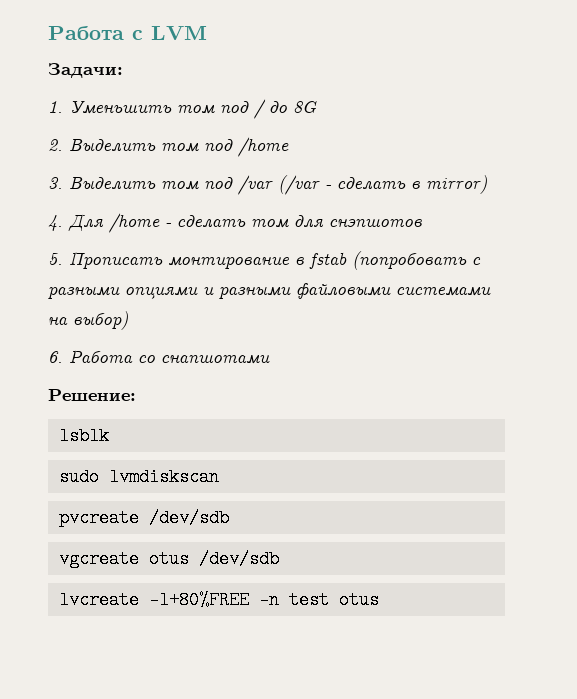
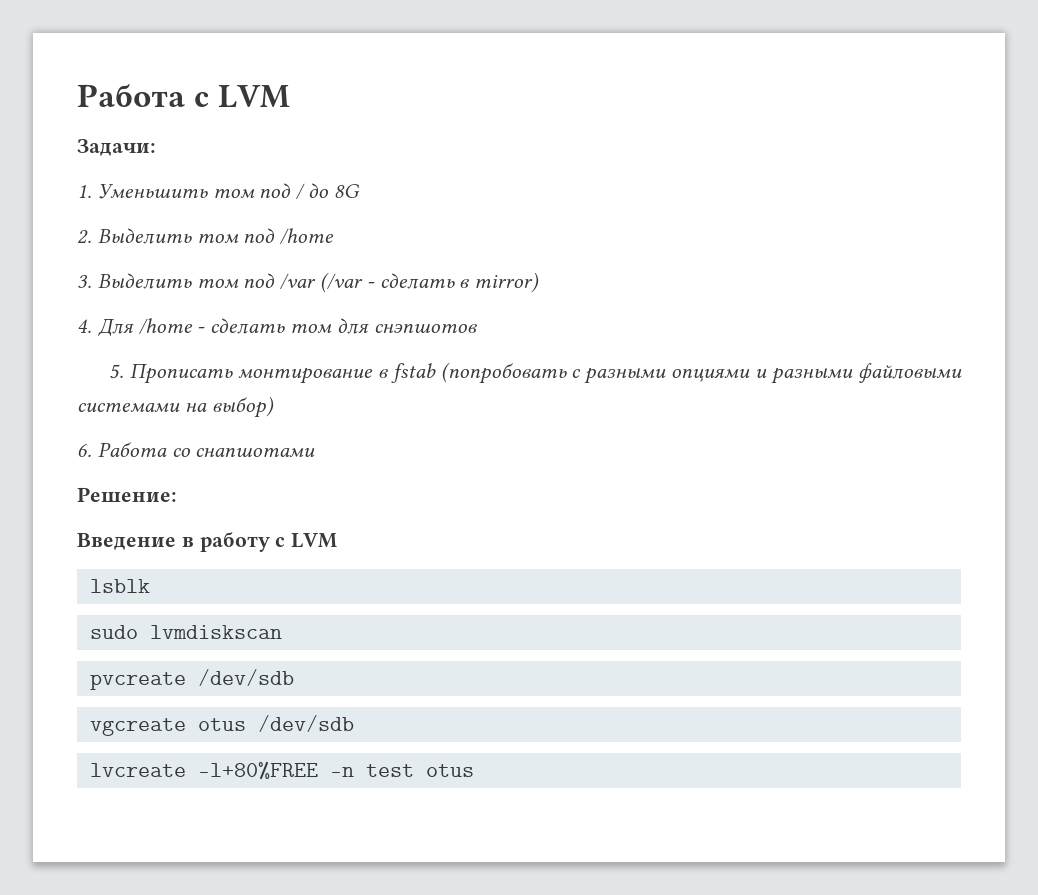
+ Введение в работу с LVM

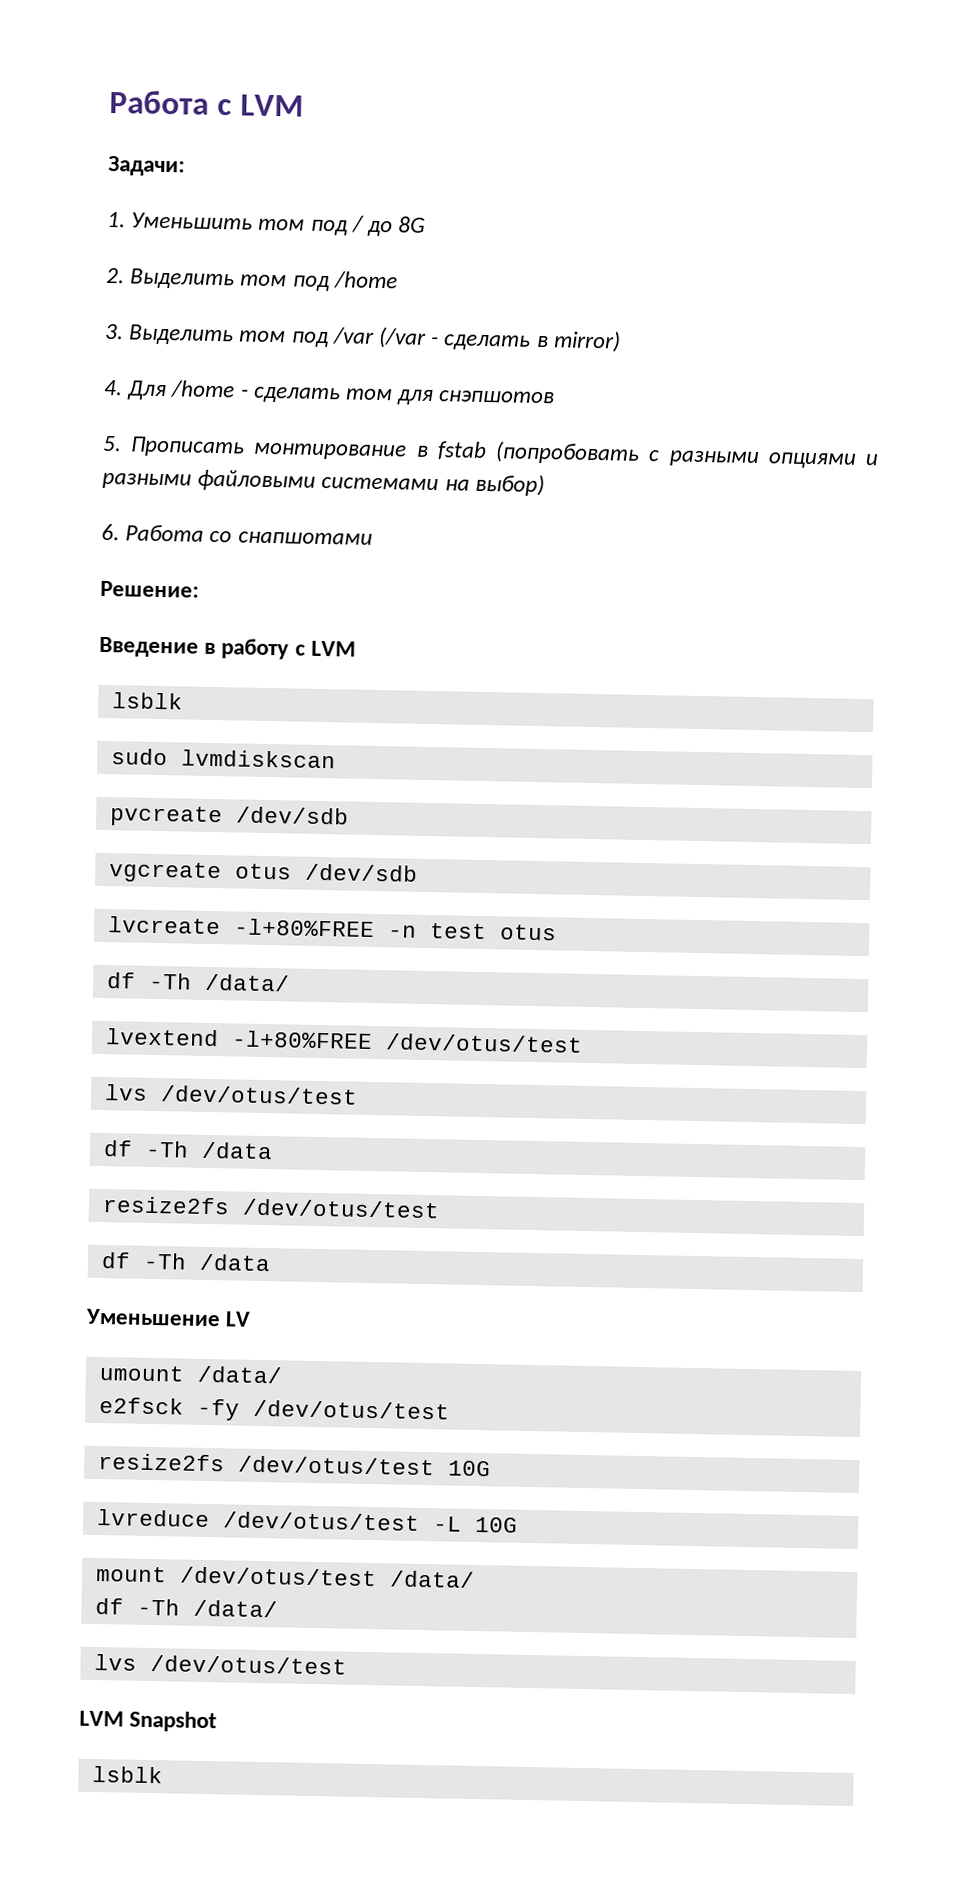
  lvcreate -l+80%FREE -n test otus
+ df -Th /data/
+ lvextend -l+80%FREE /dev/otus/test
+ lvs /dev/otus/test
+ df -Th /data
+ resize2fs /dev/otus/test
+ df -Th /data
+ Уменьшение LV
+ umount /data/
+ e2fsck -fy /dev/otus/test
+ resize2fs /dev/otus/test 10G
+ lvreduce /dev/otus/test -L 10G
+ mount /dev/otus/test /data/
+ df -Th /data/
+ lvs /dev/otus/test
+ LVM Snapshot
+ lsblk

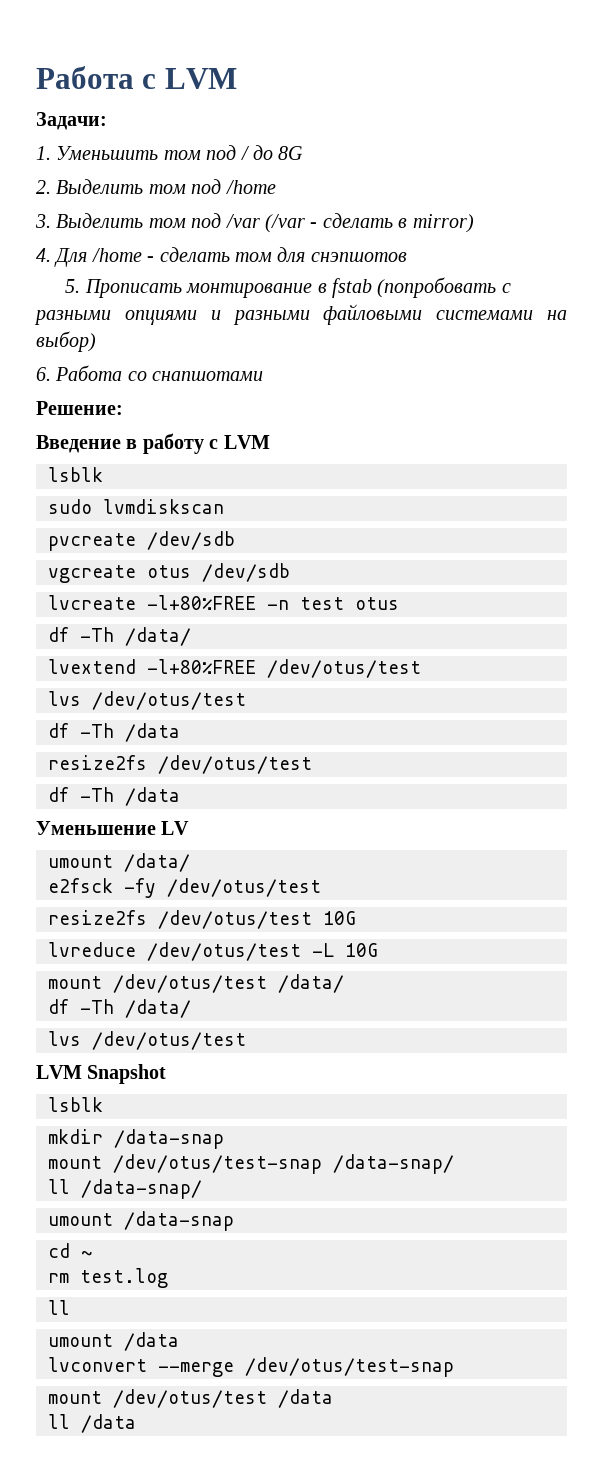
+ mkdir /data-snap
+ mount /dev/otus/test-snap /data-snap/
+ ll /data-snap/
+ umount /data-snap
+ cd ~
+ rm test.log
+ ll
+ umount /data
+ lvconvert --merge /dev/otus/test-snap
+ mount /dev/otus/test /data
+ ll /data

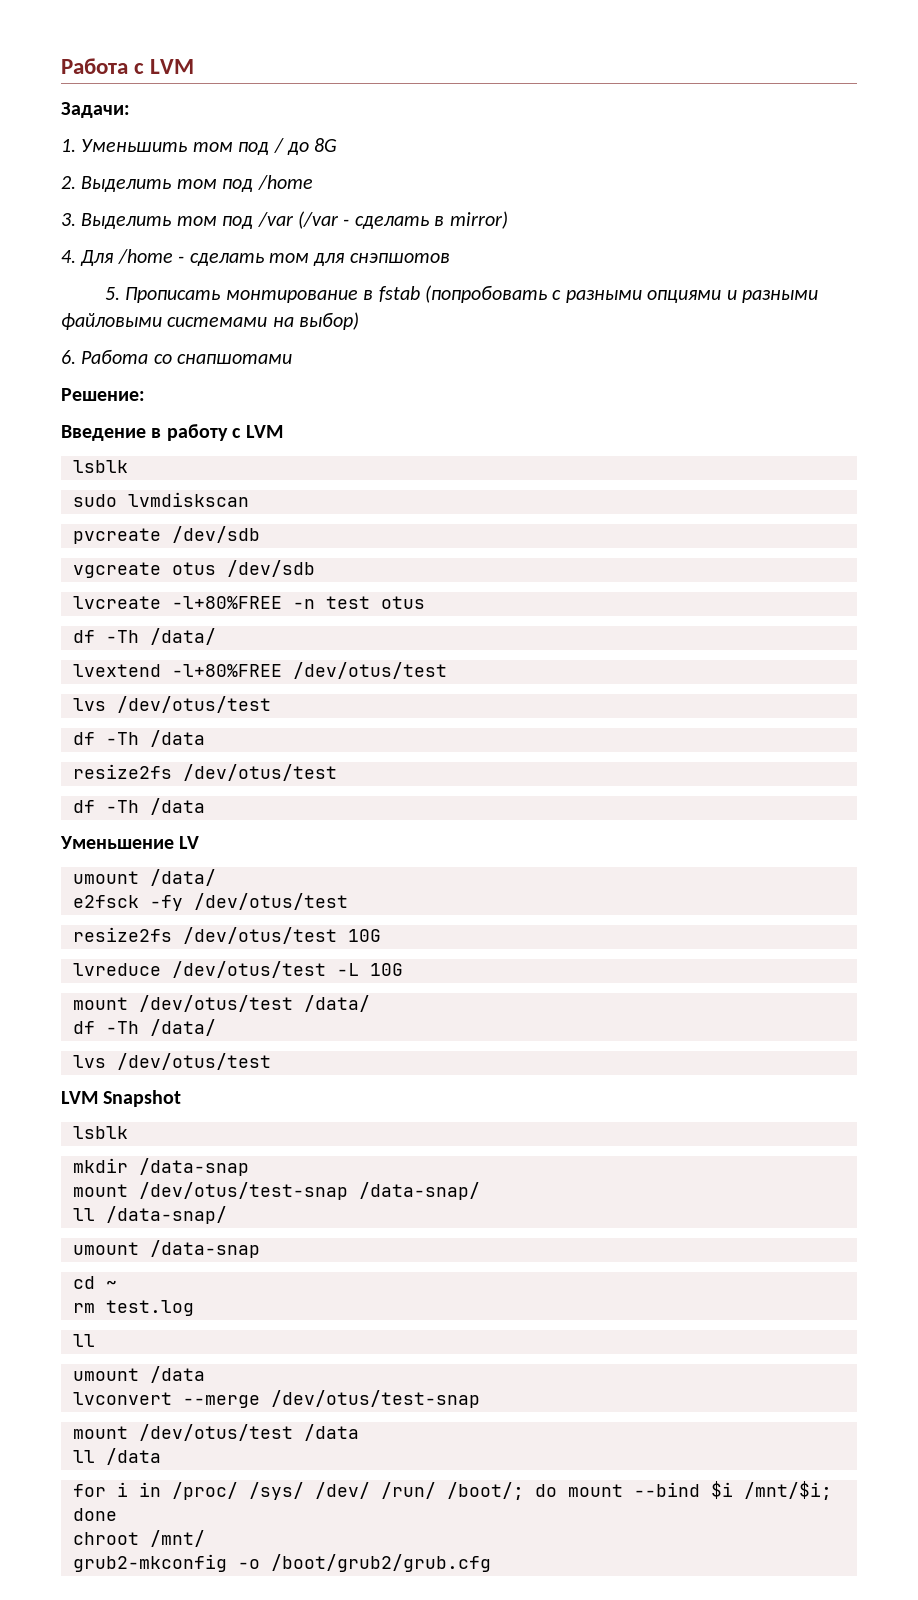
+ for i in /proc/ /sys/ /dev/ /run/ /boot/; do mount --bind $i /mnt/$i; done
+ chroot /mnt/
+ grub2-mkconfig -o /boot/grub2/grub.cfg

